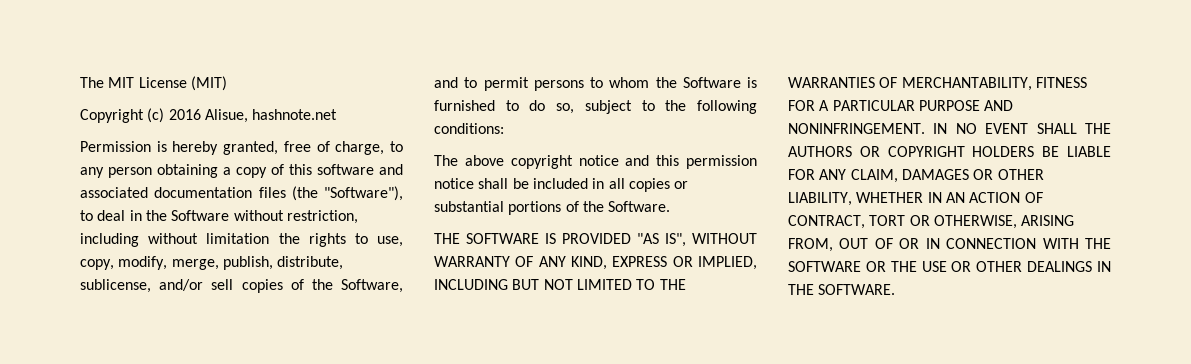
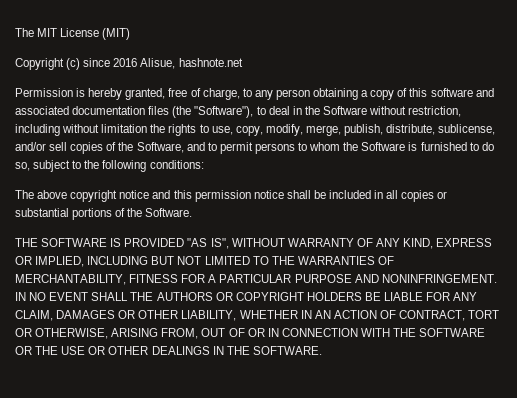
- Copyright (c) 2016 Alisue, hashnote.net
+ Copyright (c) since 2016 Alisue, hashnote.net

